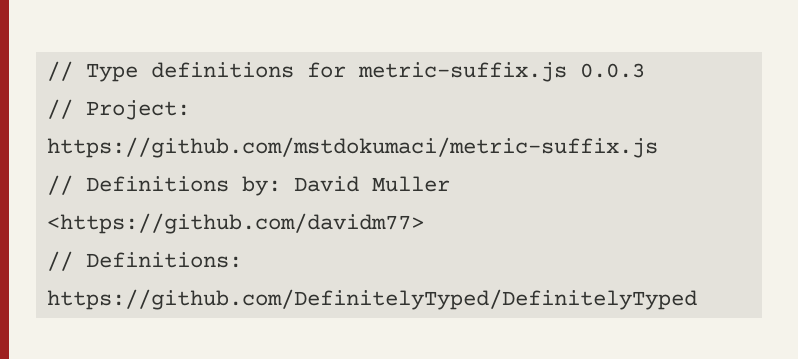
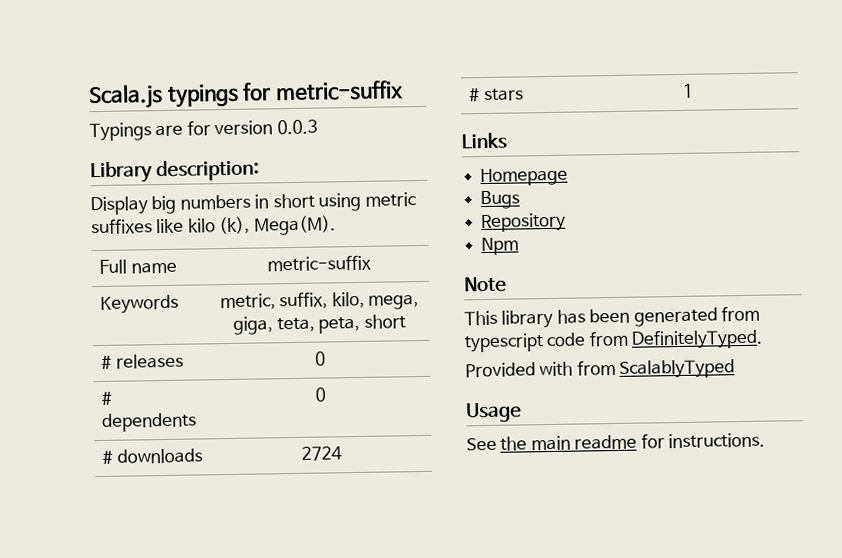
- // Type definitions for metric-suffix.js 0.0.3
- // Project: https://github.com/mstdokumaci/metric-suffix.js
- // Definitions by: David Muller <https://github.com/davidm77>
- // Definitions: https://github.com/DefinitelyTyped/DefinitelyTyped
+ Scala.js typings for metric-suffix
+ Typings are for version 0.0.3
+ Library description:
+ Display big numbers in short using metric suffixes like kilo (k), Mega(M).
+ Full name | metric-suffix
+ Keywords | metric, suffix, kilo, mega, giga, teta, peta, short
+ # releases | 0
+ # dependents | 0
+ # downloads | 2724
+ # stars | 1
+ Links
+ Homepage
+ Bugs
+ Repository
+ Npm
+ Note
+ This library has been generated from typescript code from DefinitelyTyped.
+ Provided with from ScalablyTyped
+ Usage
+ See the main readme for instructions.

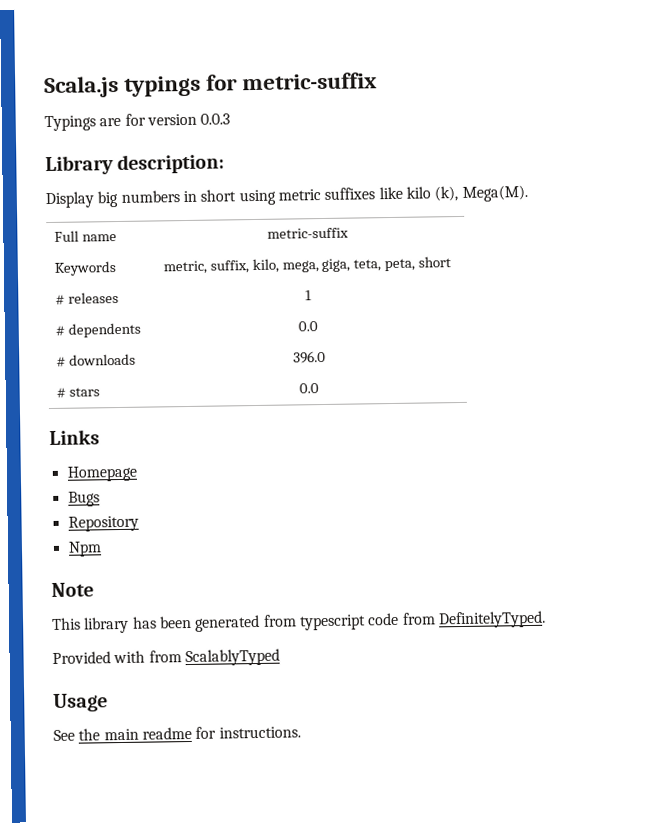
- # releases | 0
+ # releases | 1
- # dependents | 0
+ # dependents | 0.0
- # downloads | 2724
+ # downloads | 396.0
- # stars | 1
+ # stars | 0.0

